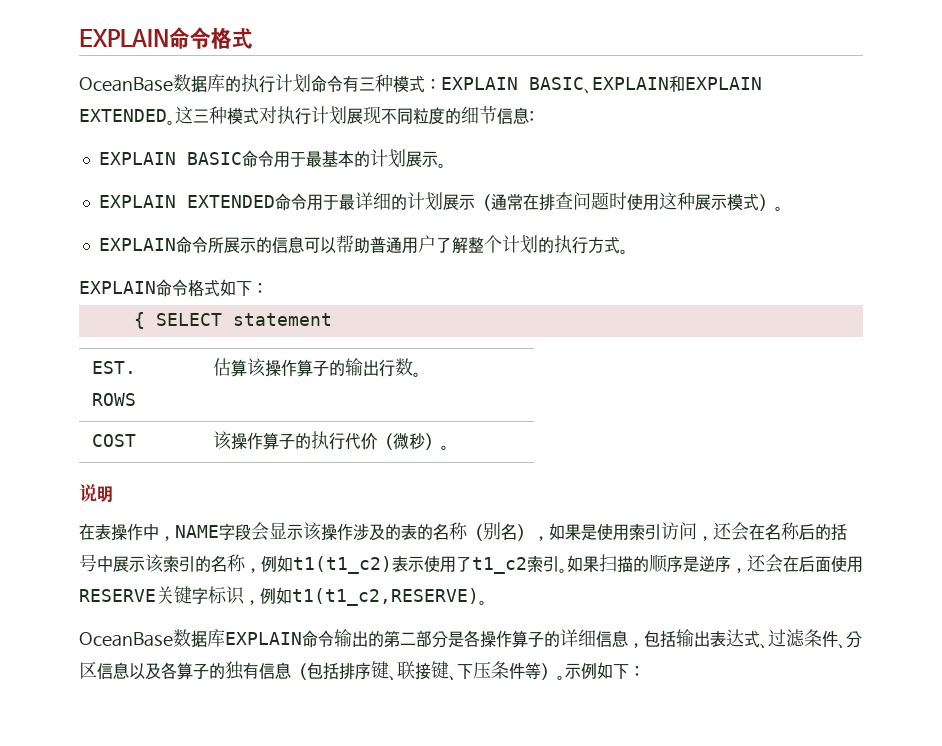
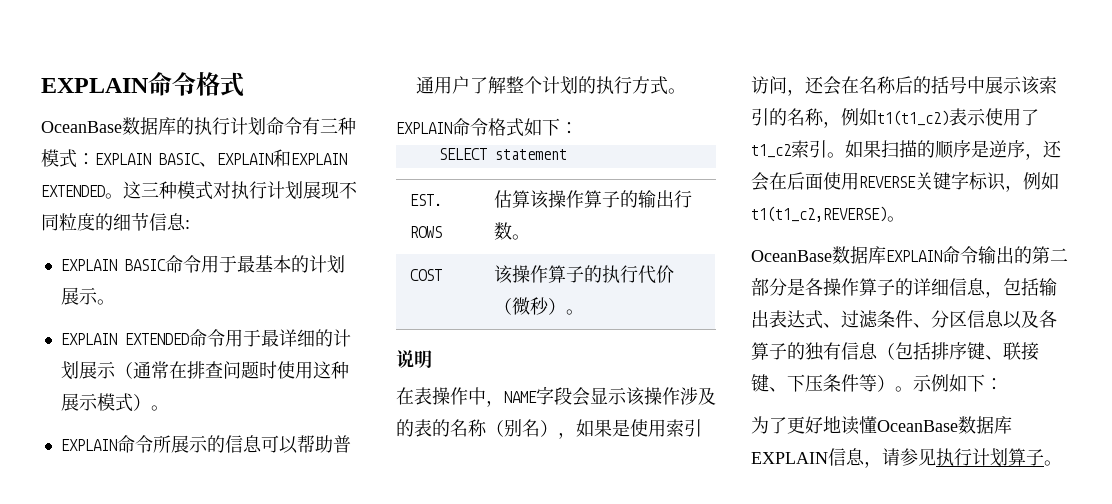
- { SELECT statement
+ SELECT statement
- 如果扫描的顺序是逆序，还会在后面使用RESERVE关键字标识，例如t1(t1_c2,RESERVE)。
+ 如果扫描的顺序是逆序，还会在后面使用REVERSE关键字标识，例如t1(t1_c2,REVERSE)。
+ 为了更好地读懂OceanBase数据库EXPLAIN信息，请参见执行计划算子。

